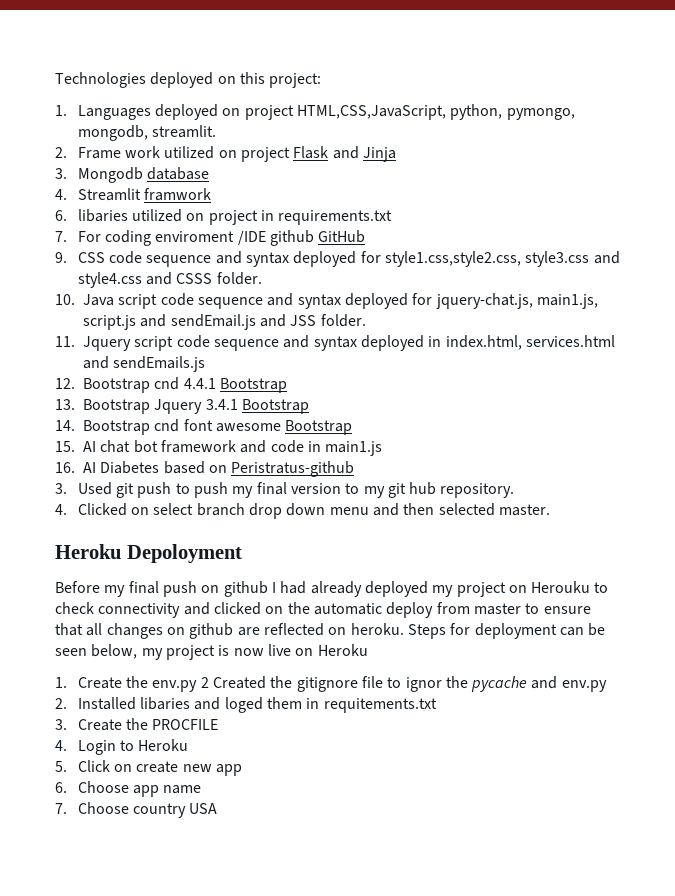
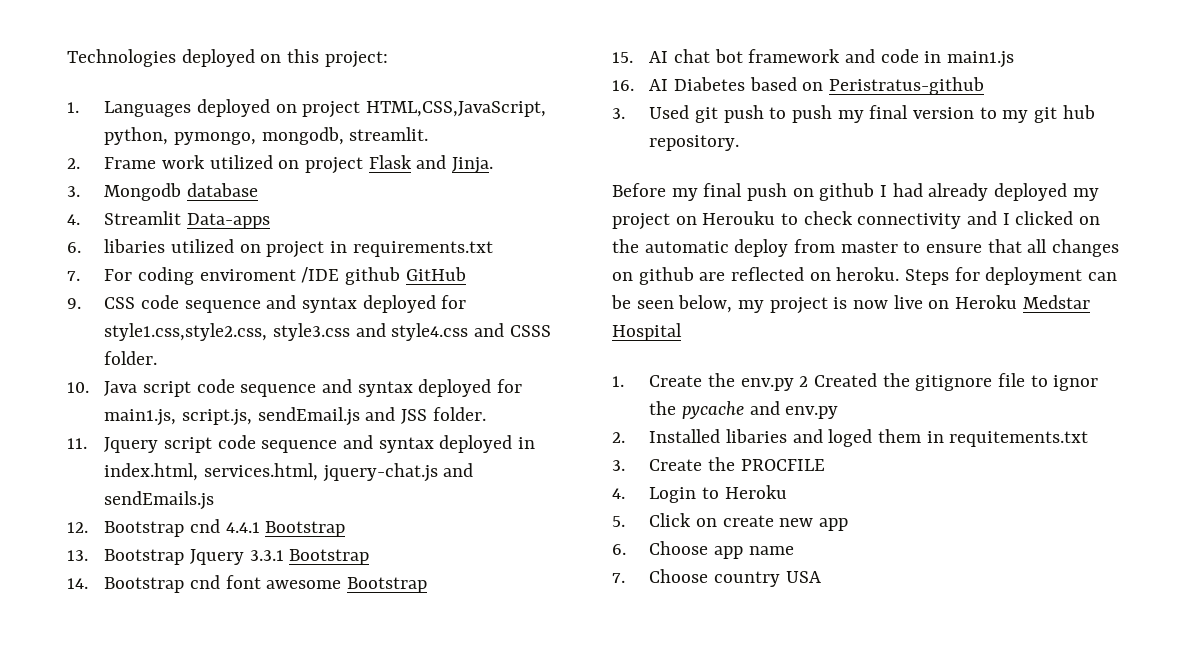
- 2. Frame work utilized on project Flask and Jinja
+ 2. Frame work utilized on project Flask and Jinja.
- 4. Streamlit framwork
+ 4. Streamlit Data-apps
- 10. Java script code sequence and syntax deployed for jquery-chat.js, main1.js, script.js and sendEmail.js and JSS folder.
+ 10. Java script code sequence and syntax deployed for main1.js, script.js, sendEmail.js and JSS folder.
- 11. Jquery script code sequence and syntax deployed in index.html, services.html and sendEmails.js
+ 11. Jquery script code sequence and syntax deployed in index.html, services.html, jquery-chat.js and sendEmails.js
- 13. Bootstrap Jquery 3.4.1 Bootstrap
+ 13. Bootstrap Jquery 3.3.1 Bootstrap
- 4. Clicked on select branch drop down menu and then selected master.
- Heroku Depoloyment
- Before my final push on github I had already deployed my project on Herouku to check connectivity and clicked on the automatic deploy from master to ensure that all changes on github are reflected on heroku.
+ Before my final push on github I had already deployed my project on Herouku to check connectivity and I clicked on the automatic deploy from master to ensure that all changes on github are reflected on heroku.
- Steps for deployment can be seen below, my project is now live on Heroku
+ Steps for deployment can be seen below, my project is now live on Heroku Medstar Hospital

